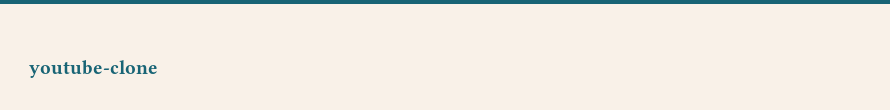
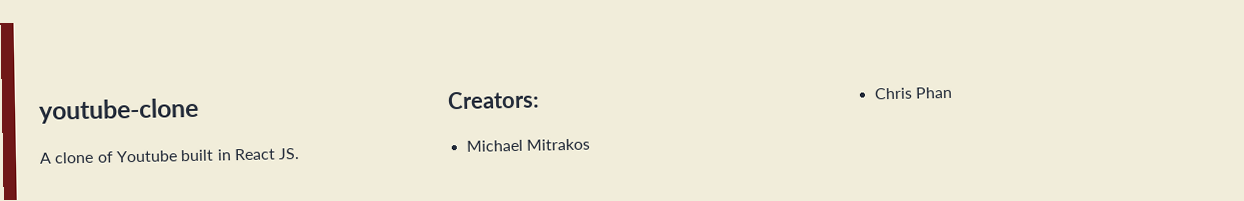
+ A clone of Youtube built in React JS.
+ Creators:
+ Michael Mitrakos
+ Chris Phan

